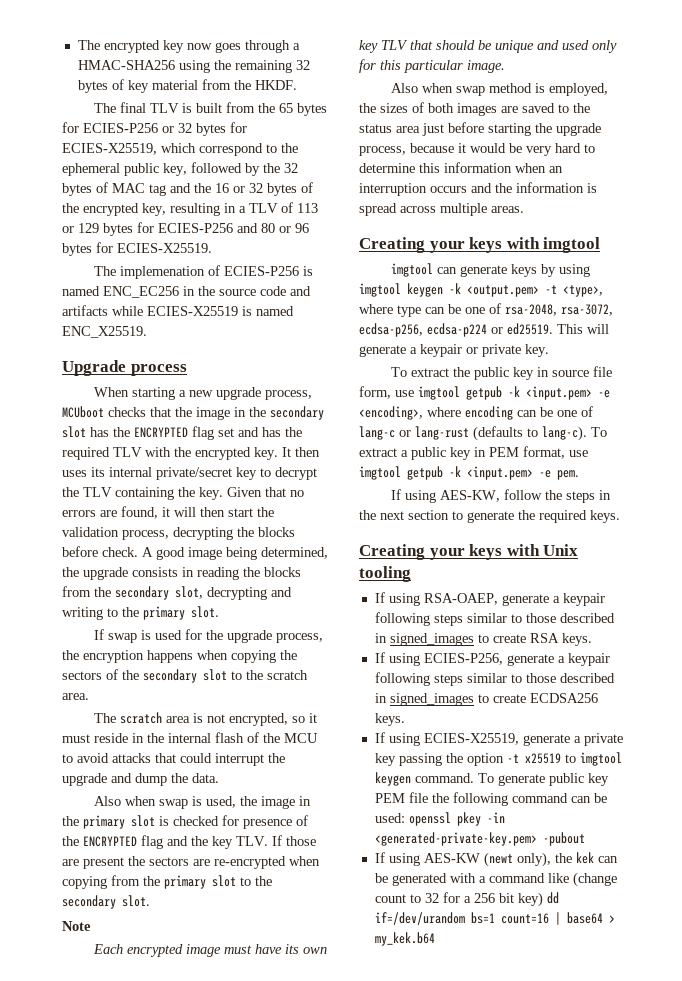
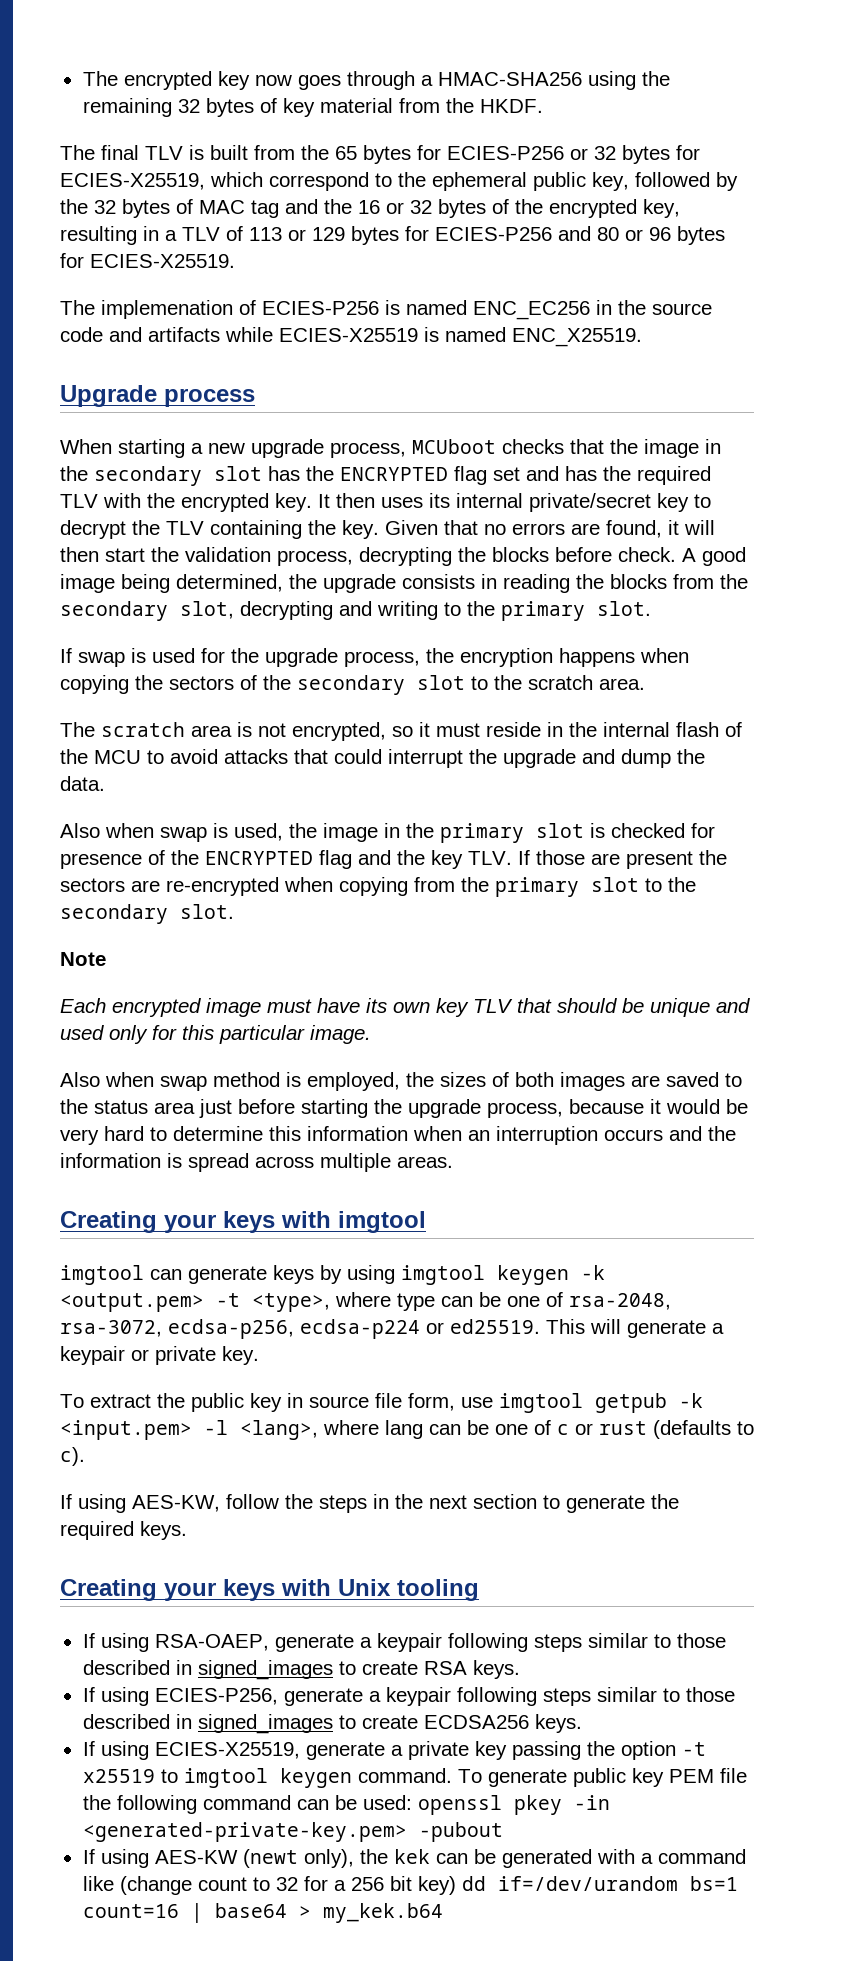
- To extract the public key in source file form, use imgtool getpub -k <input.pem> -e <encoding>, where encoding can be one of lang-c or lang-rust (defaults to lang-c). To extract a public key in PEM format, use imgtool getpub -k <input.pem> -e pem.
+ To extract the public key in source file form, use imgtool getpub -k <input.pem> -l <lang>, where lang can be one of c or rust (defaults to c).

